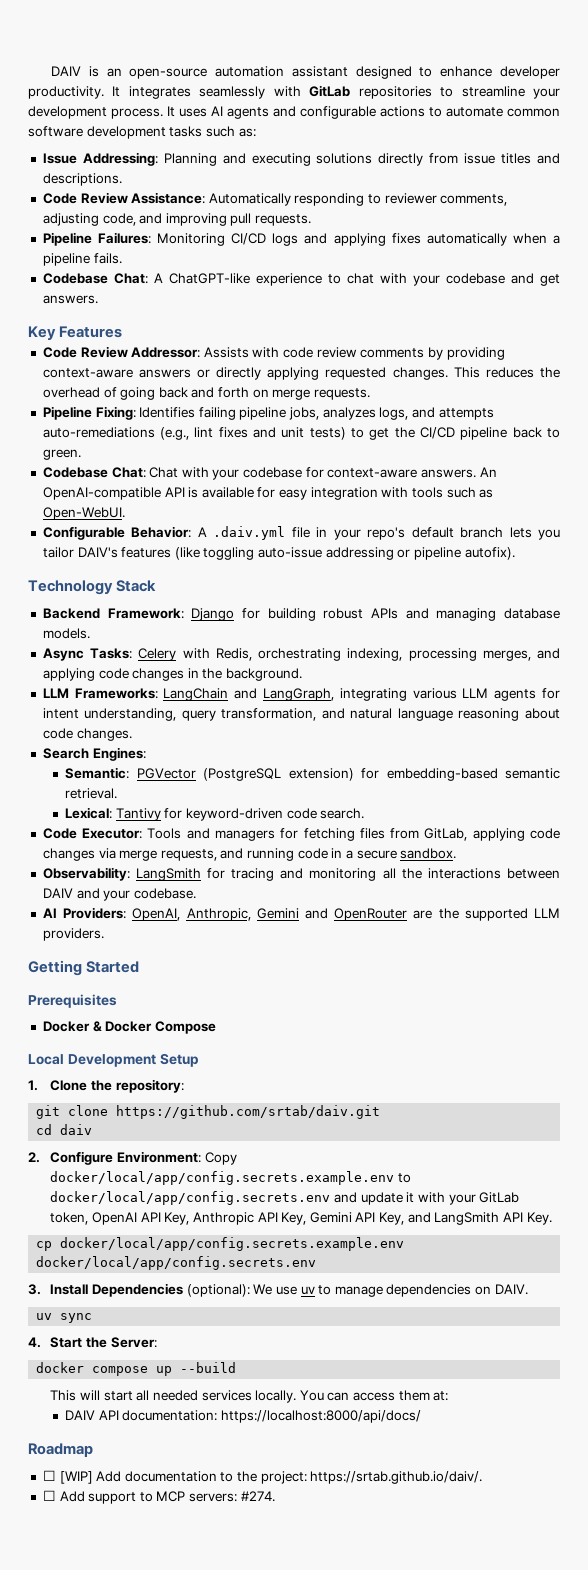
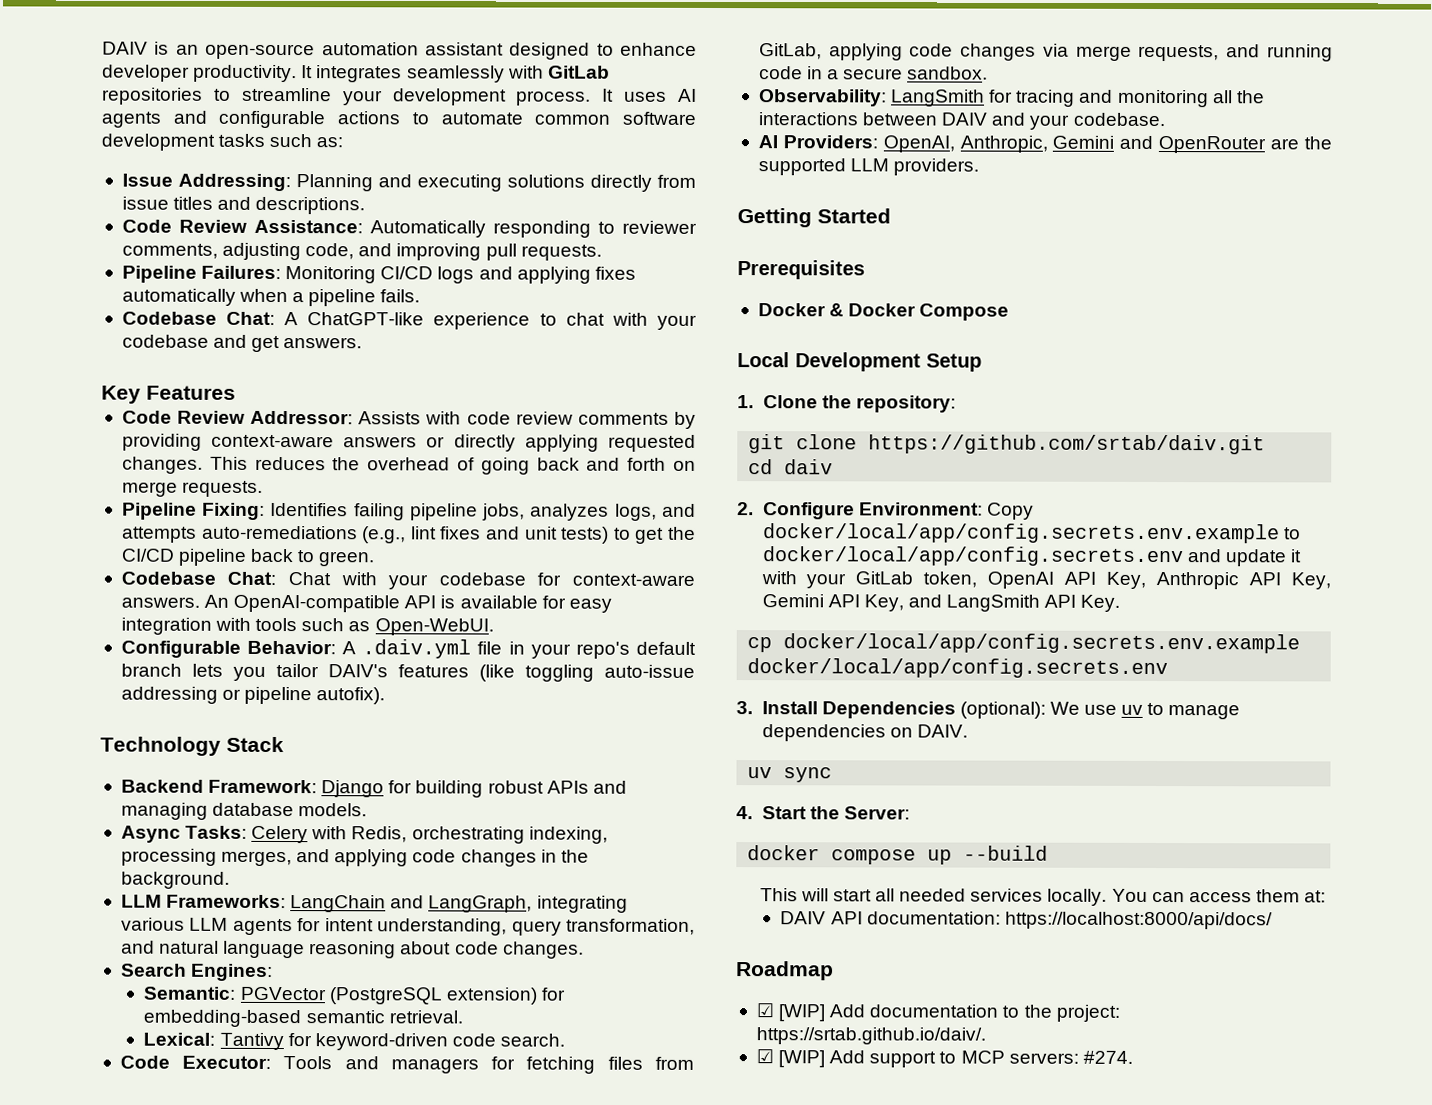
- 2. Configure Environment: Copy docker/local/app/config.secrets.example.env to docker/local/app/config.secrets.env and update it with your GitLab token, OpenAI API Key, Anthropic API Key, Gemini API Key, and LangSmith API Key.
+ 2. Configure Environment: Copy docker/local/app/config.secrets.env.example to docker/local/app/config.secrets.env and update it with your GitLab token, OpenAI API Key, Anthropic API Key, Gemini API Key, and LangSmith API Key.
- cp docker/local/app/config.secrets.example.env docker/local/app/config.secrets.env
+ cp docker/local/app/config.secrets.env.example docker/local/app/config.secrets.env
- ☐ [WIP] Add documentation to the project: https://srtab.github.io/daiv/.
+ ☑ [WIP] Add documentation to the project: https://srtab.github.io/daiv/.
- ☐ Add support to MCP servers: #274.
+ ☑ [WIP] Add support to MCP servers: #274.

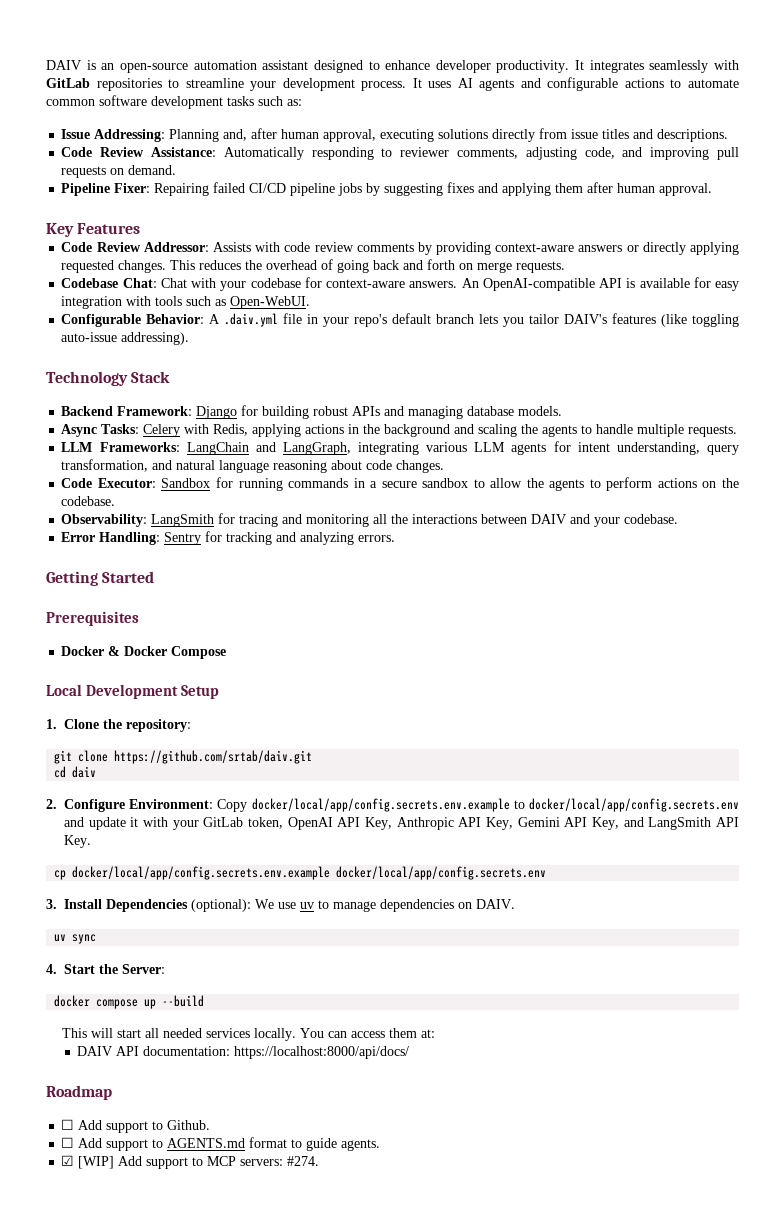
- Issue Addressing: Planning and executing solutions directly from issue titles and descriptions.
+ Issue Addressing: Planning and, after human approval, executing solutions directly from issue titles and descriptions.
- Code Review Assistance: Automatically responding to reviewer comments, adjusting code, and improving pull requests.
- Pipeline Failures: Monitoring CI/CD logs and applying fixes automatically when a pipeline fails.
- Codebase Chat: A ChatGPT-like experience to chat with your codebase and get answers.
+ Code Review Assistance: Automatically responding to reviewer comments, adjusting code, and improving pull requests on demand.
+ Pipeline Fixer: Repairing failed CI/CD pipeline jobs by suggesting fixes and applying them after human approval.
- Pipeline Fixing: Identifies failing pipeline jobs, analyzes logs, and attempts auto-remediations (e.g., lint fixes and unit tests) to get the CI/CD pipeline back to green.
- Configurable Behavior: A .daiv.yml file in your repo's default branch lets you tailor DAIV's features (like toggling auto-issue addressing or pipeline autofix).
+ Configurable Behavior: A .daiv.yml file in your repo's default branch lets you tailor DAIV's features (like toggling auto-issue addressing).
- Async Tasks: Celery with Redis, orchestrating indexing, processing merges, and applying code changes in the background.
+ Async Tasks: Celery with Redis, applying actions in the background and scaling the agents to handle multiple requests.
- Search Engines:
- Semantic: PGVector (PostgreSQL extension) for embedding-based semantic retrieval.
- Lexical: Tantivy for keyword-driven code search.
- Code Executor: Tools and managers for fetching files from GitLab, applying code changes via merge requests, and running code in a secure sandbox.
+ Code Executor: Sandbox for running commands in a secure sandbox to allow the agents to perform actions on the codebase.
- AI Providers: OpenAI, Anthropic, Gemini and OpenRouter are the supported LLM providers.
+ Error Handling: Sentry for tracking and analyzing errors.
- ☑ [WIP] Add documentation to the project: https://srtab.github.io/daiv/.
+ ☐ Add support to Github.
+ ☐ Add support to AGENTS.md format to guide agents.

